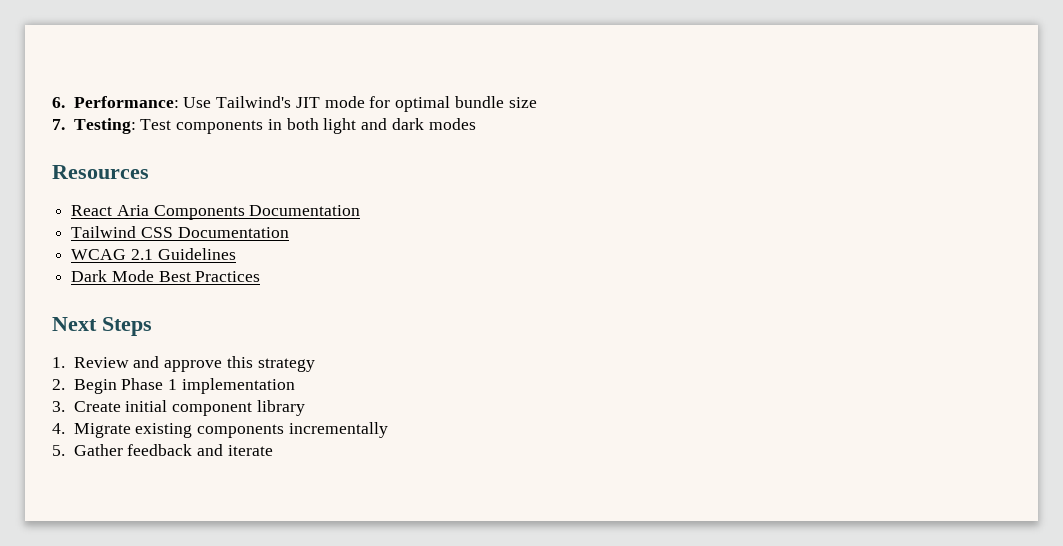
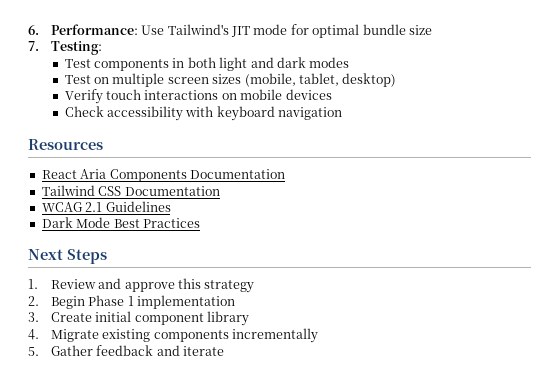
- 7. Testing: Test components in both light and dark modes
+ 7. Testing:
+ Test components in both light and dark modes
+ Test on multiple screen sizes (mobile, tablet, desktop)
+ Verify touch interactions on mobile devices
+ Check accessibility with keyboard navigation

